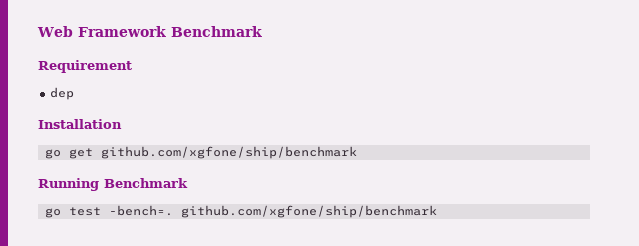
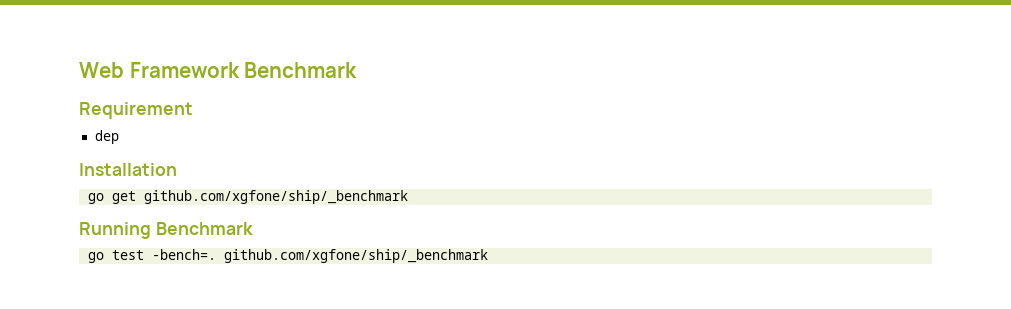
- go get github.com/xgfone/ship/benchmark
+ go get github.com/xgfone/ship/_benchmark
- go test -bench=. github.com/xgfone/ship/benchmark
+ go test -bench=. github.com/xgfone/ship/_benchmark

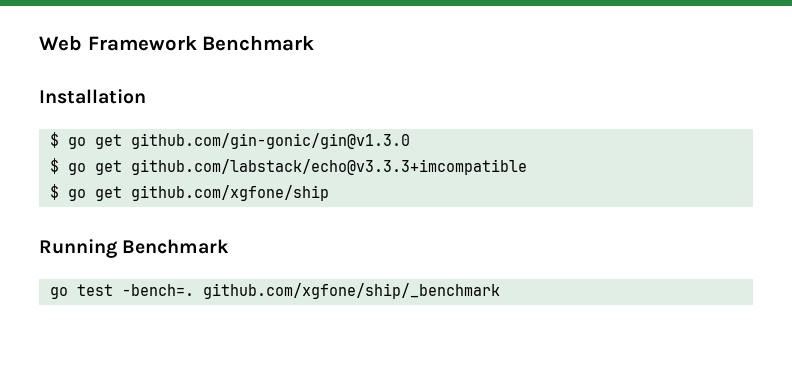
- Requirement
- dep
- go get github.com/xgfone/ship/_benchmark
+ $ go get github.com/gin-gonic/gin@v1.3.0
+ $ go get github.com/labstack/echo@v3.3.3+imcompatible
+ $ go get github.com/xgfone/ship

